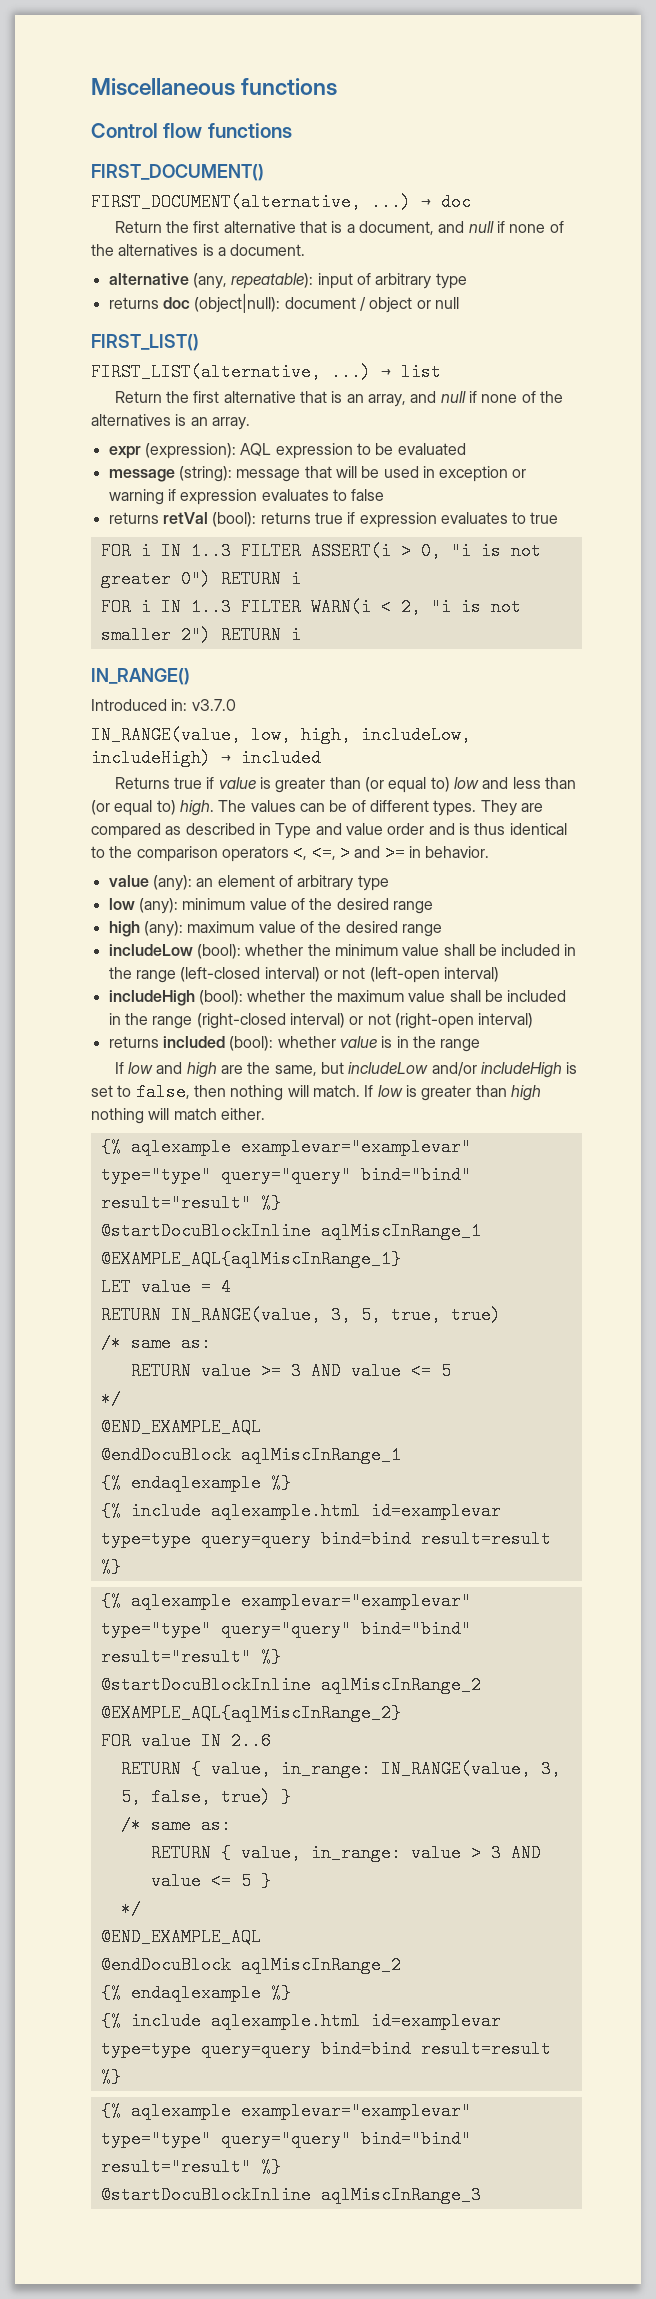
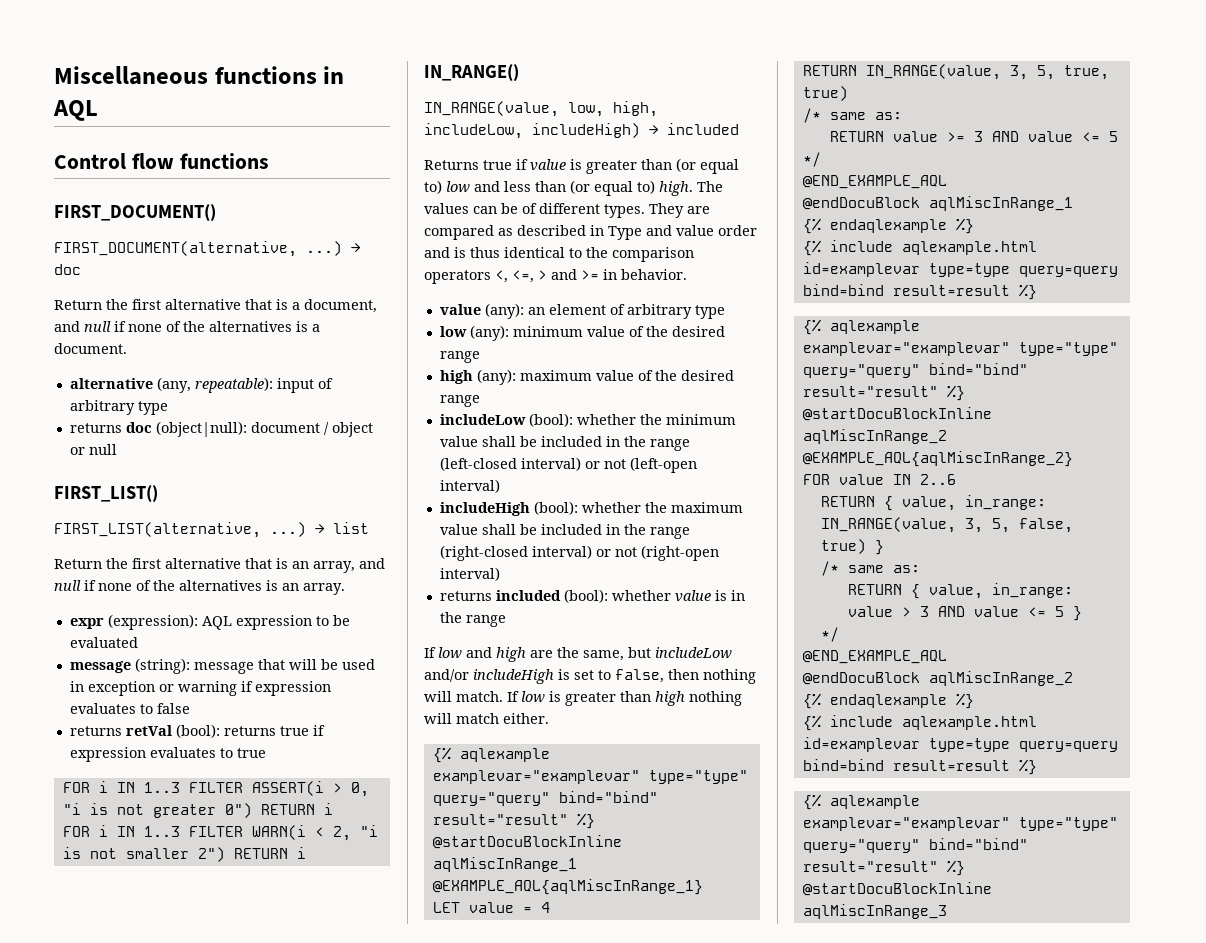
- Miscellaneous functions
+ Miscellaneous functions in AQL
- Introduced in: v3.7.0

